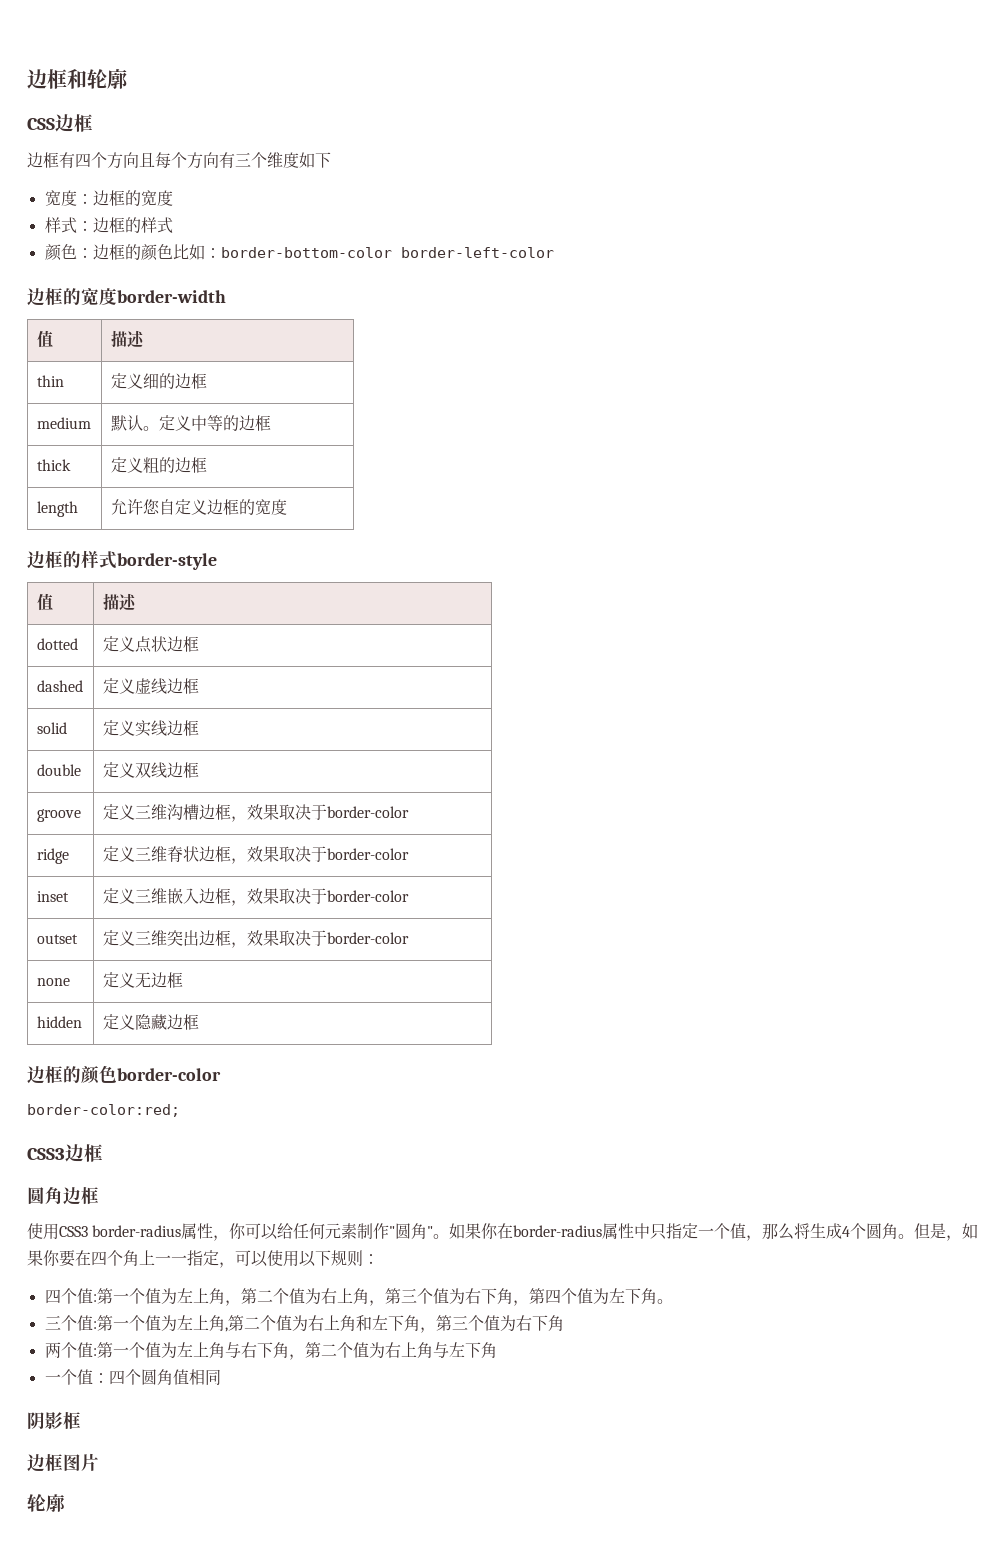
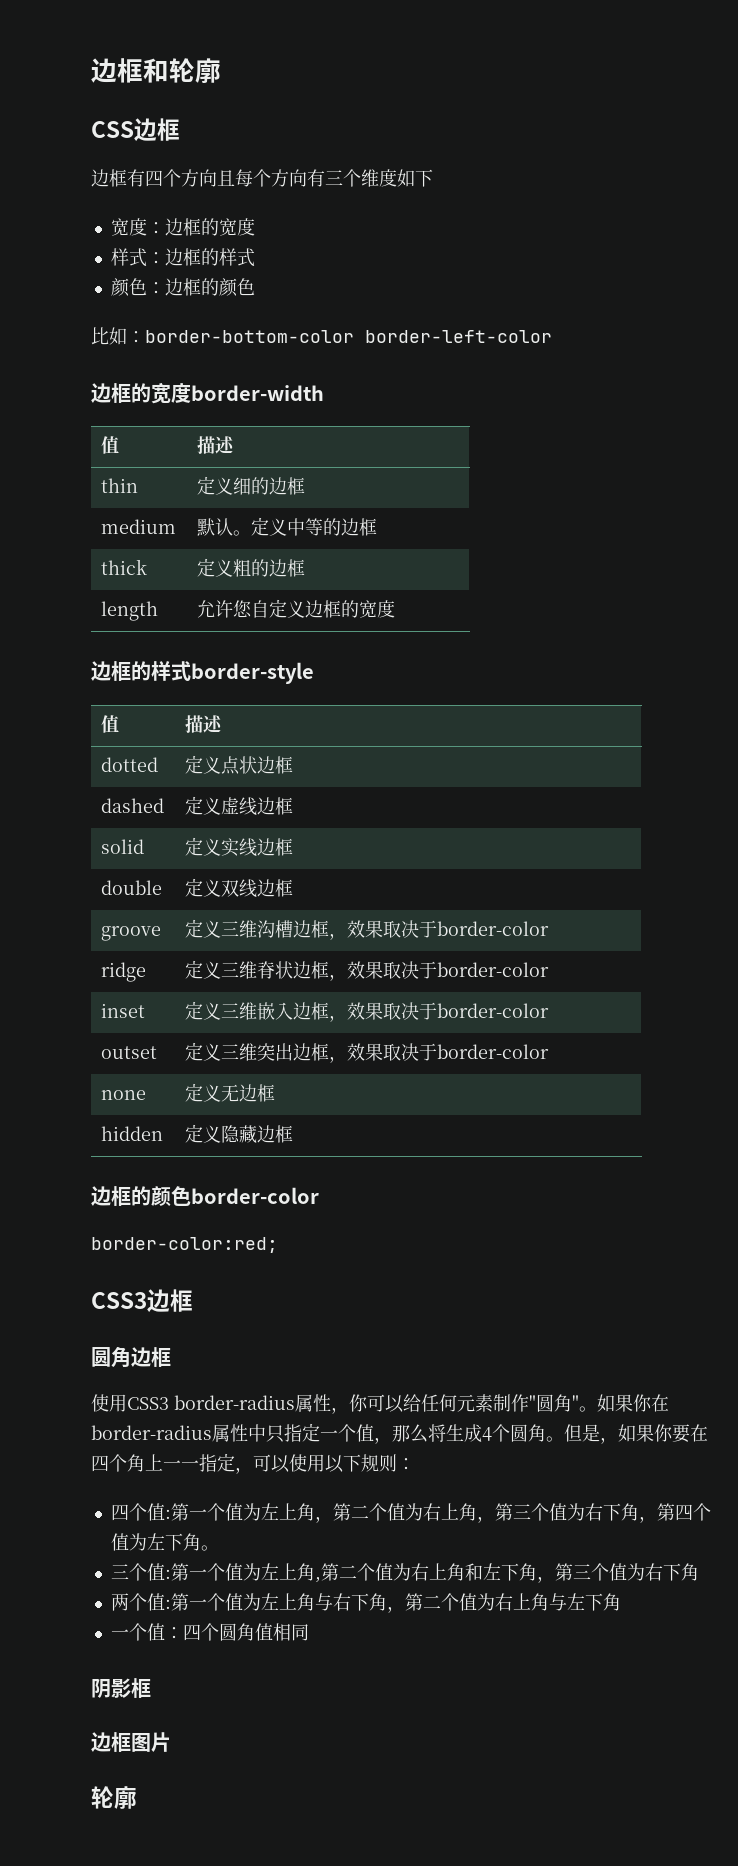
- 颜色：边框的颜色比如：border-bottom-color border-left-color
+ 颜色：边框的颜色
+ 比如：border-bottom-color border-left-color

